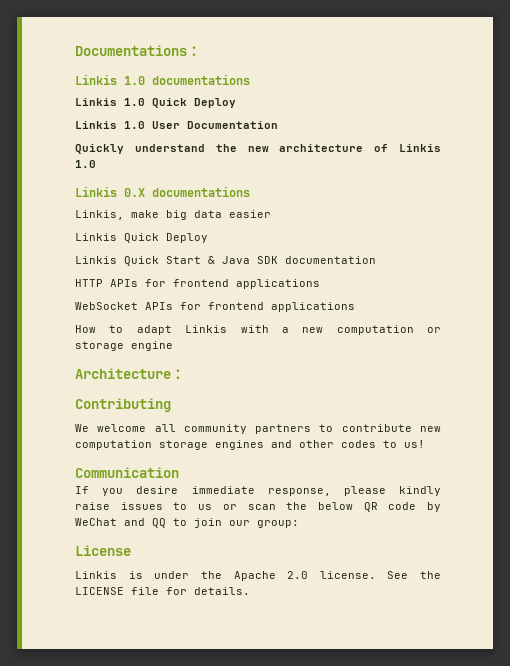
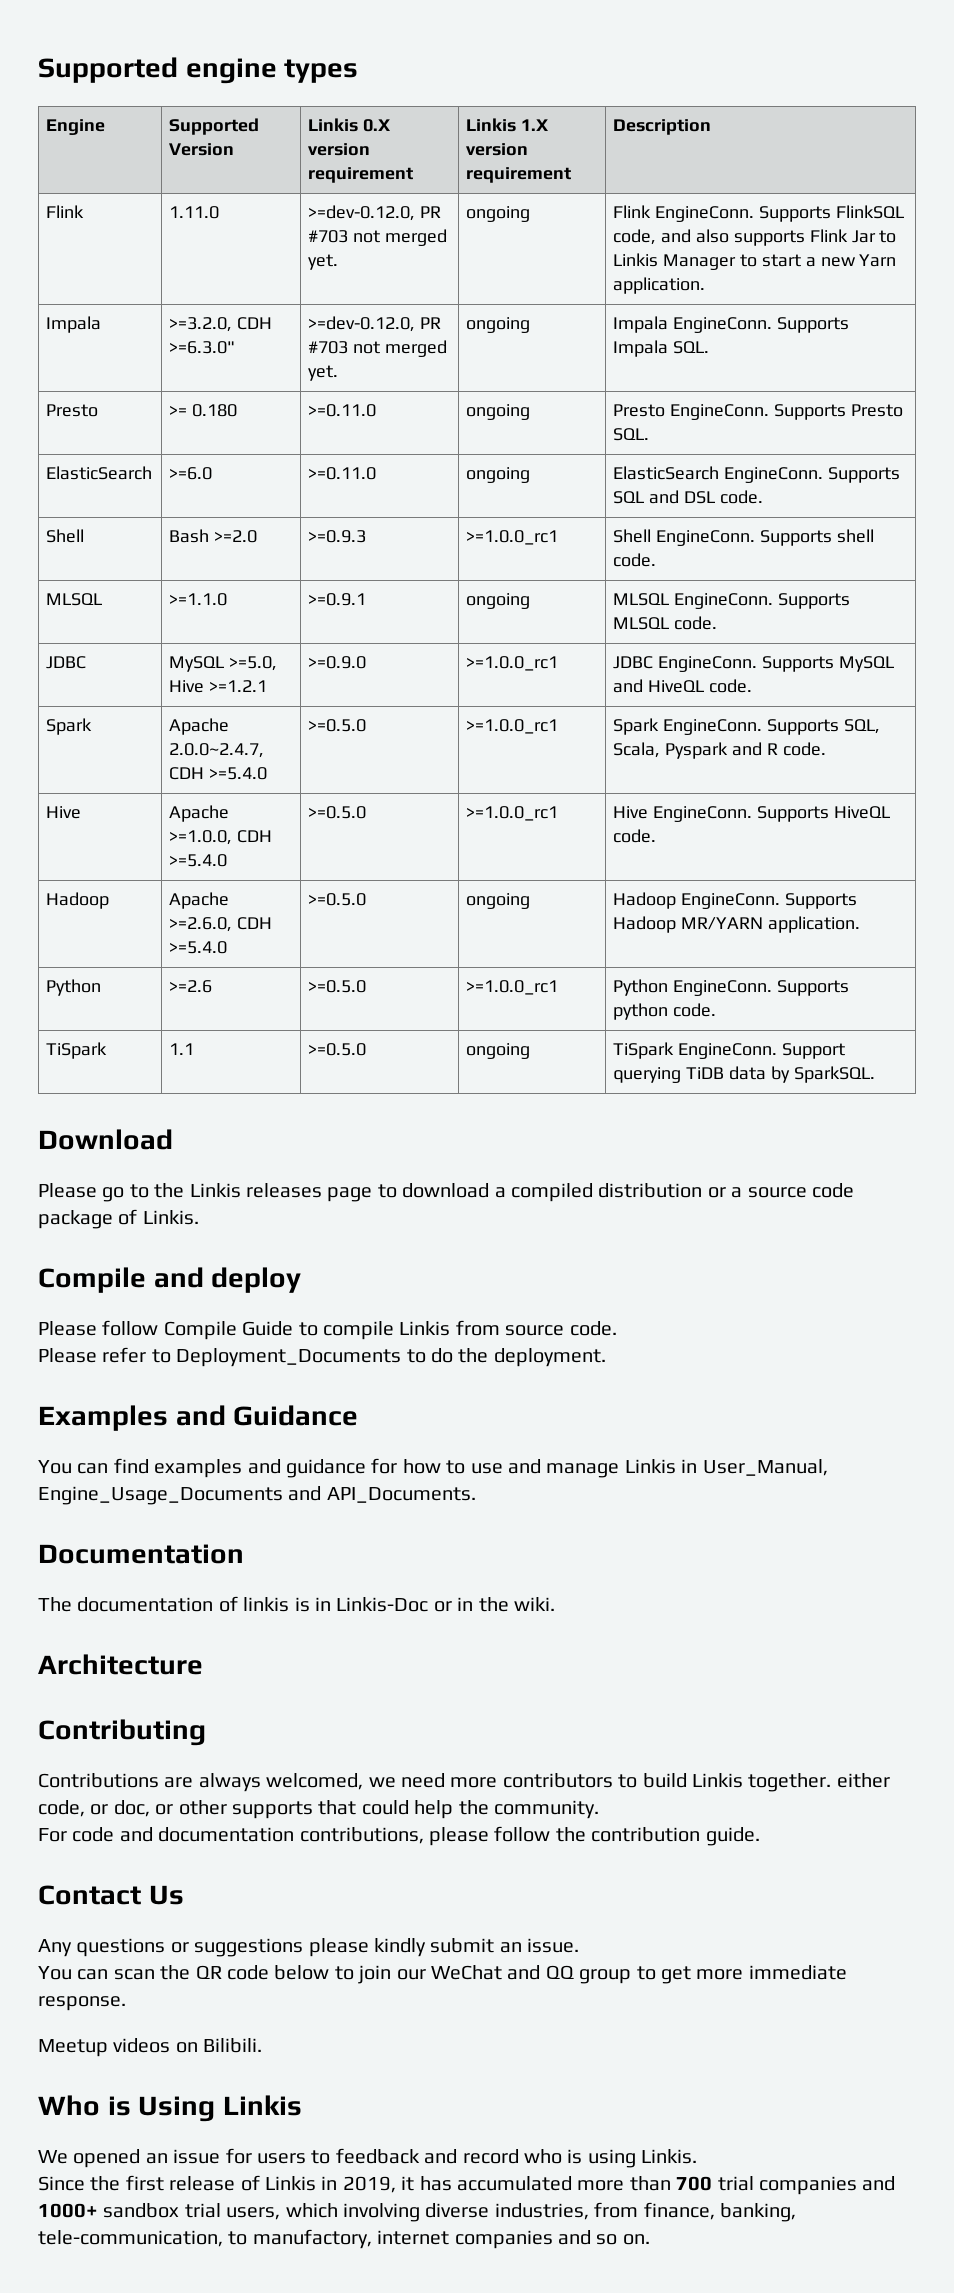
- Documentations：
- Linkis 1.0 documentations
- Linkis 1.0 Quick Deploy
- Linkis 1.0 User Documentation
- Quickly understand the new architecture of Linkis 1.0
- Linkis 0.X documentations
- Linkis, make big data easier
- Linkis Quick Deploy
- Linkis Quick Start & Java SDK documentation
- HTTP APIs for frontend applications
- WebSocket APIs for frontend applications
- How to adapt Linkis with a new computation or storage engine
+ Supported engine types
+ Engine | Supported Version | Linkis 0.X version requirement | Linkis 1.X version requirement | Description
+ Flink | 1.11.0 | >=dev-0.12.0, PR #703 not merged yet. | ongoing | Flink EngineConn. Supports FlinkSQL code, and also supports Flink Jar to Linkis Manager to start a new Yarn application.
+ Impala | >=3.2.0, CDH >=6.3.0" | >=dev-0.12.0, PR #703 not merged yet. | ongoing | Impala EngineConn. Supports Impala SQL.
+ Presto | >= 0.180 | >=0.11.0 | ongoing | Presto EngineConn. Supports Presto SQL.
+ ElasticSearch | >=6.0 | >=0.11.0 | ongoing | ElasticSearch EngineConn. Supports SQL and DSL code.
+ Shell | Bash >=2.0 | >=0.9.3 | >=1.0.0_rc1 | Shell EngineConn. Supports shell code.
+ MLSQL | >=1.1.0 | >=0.9.1 | ongoing | MLSQL EngineConn. Supports MLSQL code.
+ JDBC | MySQL >=5.0, Hive >=1.2.1 | >=0.9.0 | >=1.0.0_rc1 | JDBC EngineConn. Supports MySQL and HiveQL code.
+ Spark | Apache 2.0.0~2.4.7, CDH >=5.4.0 | >=0.5.0 | >=1.0.0_rc1 | Spark EngineConn. Supports SQL, Scala, Pyspark and R code.
+ Hive | Apache >=1.0.0, CDH >=5.4.0 | >=0.5.0 | >=1.0.0_rc1 | Hive EngineConn. Supports HiveQL code.
+ Hadoop | Apache >=2.6.0, CDH >=5.4.0 | >=0.5.0 | ongoing | Hadoop EngineConn. Supports Hadoop MR/YARN application.
+ Python | >=2.6 | >=0.5.0 | >=1.0.0_rc1 | Python EngineConn. Supports python code.
+ TiSpark | 1.1 | >=0.5.0 | ongoing | TiSpark EngineConn. Support querying TiDB data by SparkSQL.
+ Download
+ Please go to the Linkis releases page to download a compiled distribution or a source code package of Linkis.
+ Compile and deploy
+ Please follow Compile Guide to compile Linkis from source code.
+ Please refer to Deployment_Documents to do the deployment.
+ Examples and Guidance
+ You can find examples and guidance for how to use and manage Linkis in User_Manual, Engine_Usage_Documents and API_Documents.
+ Documentation
+ The documentation of linkis is in Linkis-Doc or in the wiki.
- Architecture：
+ Architecture
- We welcome all community partners to contribute new computation storage engines and other codes to us!
- Communication
- If you desire immediate response, please kindly raise issues to us or scan the below QR code by WeChat and QQ to join our group:
- License
- Linkis is under the Apache 2.0 license. See the LICENSE file for details.
+ Contributions are always welcomed, we need more contributors to build Linkis together. either code, or doc, or other supports that could help the community.
+ For code and documentation contributions, please follow the contribution guide.
+ Contact Us
+ Any questions or suggestions please kindly submit an issue.
+ You can scan the QR code below to join our WeChat and QQ group to get more immediate response.
+ Meetup videos on Bilibili.
+ Who is Using Linkis
+ We opened an issue for users to feedback and record who is using Linkis.
+ Since the first release of Linkis in 2019, it has accumulated more than 700 trial companies and 1000+ sandbox trial users, which involving diverse industries, from finance, banking, tele-communication, to manufactory, internet companies and so on.

